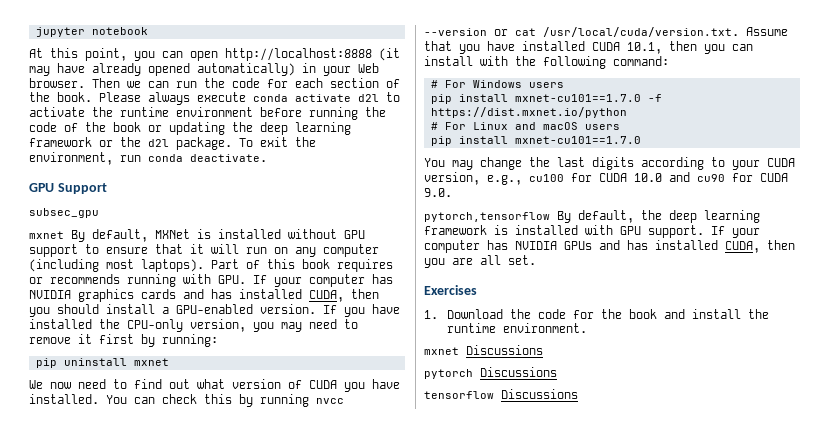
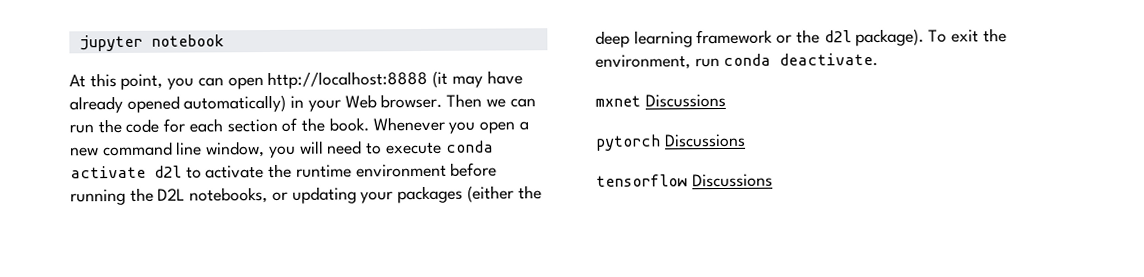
- Please always execute conda activate d2l to activate the runtime environment before running the code of the book or updating the deep learning framework or the d2l package.
+ Whenever you open a new command line window, you will need to execute conda activate d2l to activate the runtime environment before running the D2L notebooks, or updating your packages (either the deep learning framework or the d2l package).
- GPU Support
- subsec_gpu
- mxnet By default, MXNet is installed without GPU support to ensure that it will run on any computer (including most laptops). Part of this book requires or recommends running with GPU. If your computer has NVIDIA graphics cards and has installed CUDA, then you should install a GPU-enabled version. If you have installed the CPU-only version, you may need to remove it first by running:
- pip uninstall mxnet
- We now need to find out what version of CUDA you have installed. You can check this by running nvcc --version or cat /usr/local/cuda/version.txt. Assume that you have installed CUDA 10.1, then you can install with the following command:
- # For Windows users
- pip install mxnet-cu101==1.7.0 -f https://dist.mxnet.io/python
- # For Linux and macOS users
- pip install mxnet-cu101==1.7.0
- You may change the last digits according to your CUDA version, e.g., cu100 for CUDA 10.0 and cu90 for CUDA 9.0.
- pytorch,tensorflow By default, the deep learning framework is installed with GPU support. If your computer has NVIDIA GPUs and has installed CUDA, then you are all set.
- Exercises
- 1. Download the code for the book and install the runtime environment.

